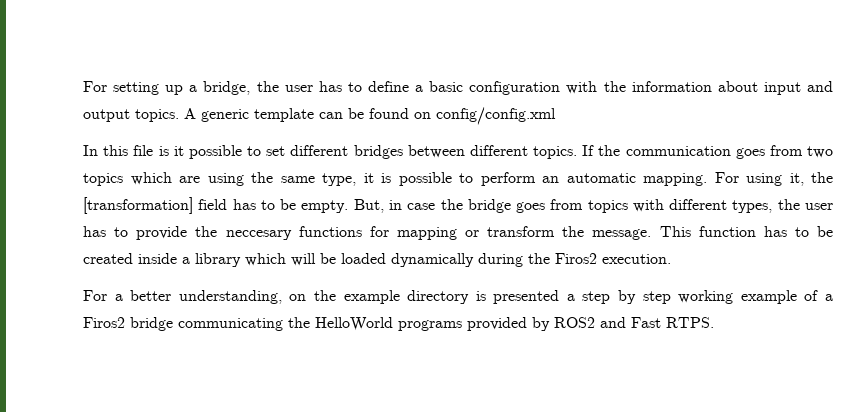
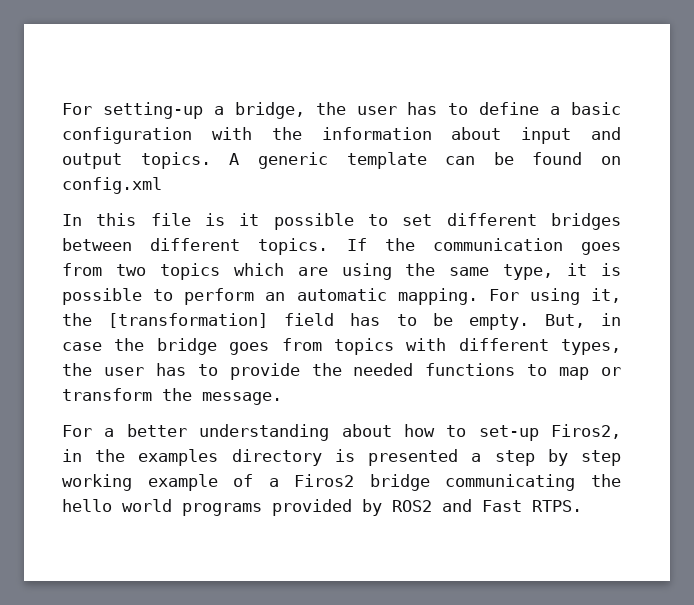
- For setting up a bridge, the user has to define a basic configuration with the information about input and output topics.
+ For setting-up a bridge, the user has to define a basic configuration with the information about input and output topics.
- A generic template can be found on config/config.xml
+ A generic template can be found on config.xml
- But, in case the bridge goes from topics with different types, the user has to provide the neccesary functions for mapping or transform the message. This function has to be created inside a library which will be loaded dynamically during the Firos2 execution.
- For a better understanding, on the example directory is presented a step by step working example of a Firos2 bridge communicating the HelloWorld programs provided by ROS2 and Fast RTPS.
+ But, in case the bridge goes from topics with different types, the user has to provide the needed functions to map or transform the message.
+ For a better understanding about how to set-up Firos2, in the examples directory is presented a step by step working example of a Firos2 bridge communicating the hello world programs provided by ROS2 and Fast RTPS.

